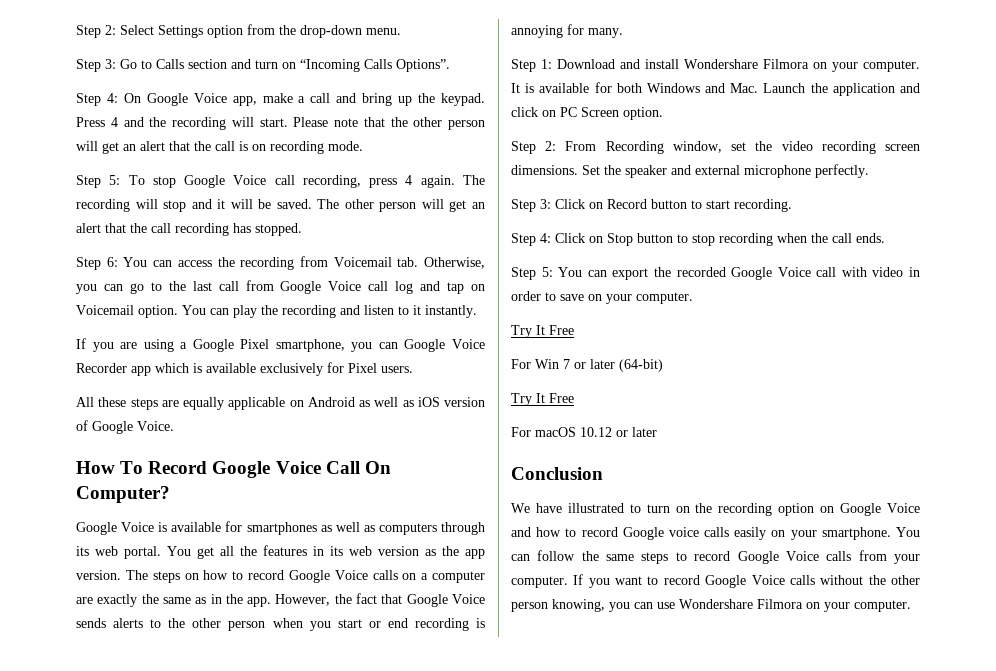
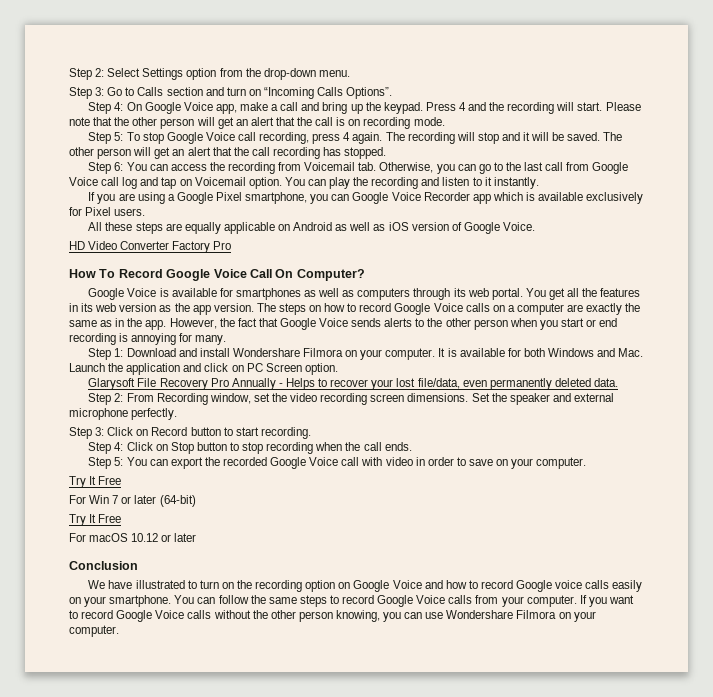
+ HD Video Converter Factory Pro
+ Glarysoft File Recovery Pro Annually - Helps to recover your lost file/data, even permanently deleted data.

